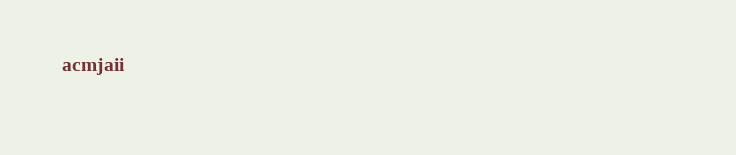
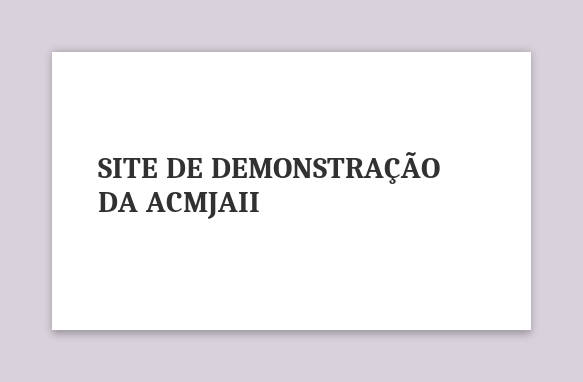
- acmjaii
+ SITE DE DEMONSTRAÇÃO DA ACMJAII

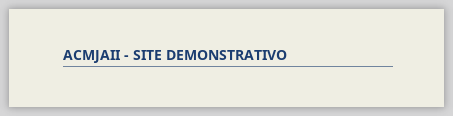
- SITE DE DEMONSTRAÇÃO DA ACMJAII
+ ACMJAII - SITE DEMONSTRATIVO

